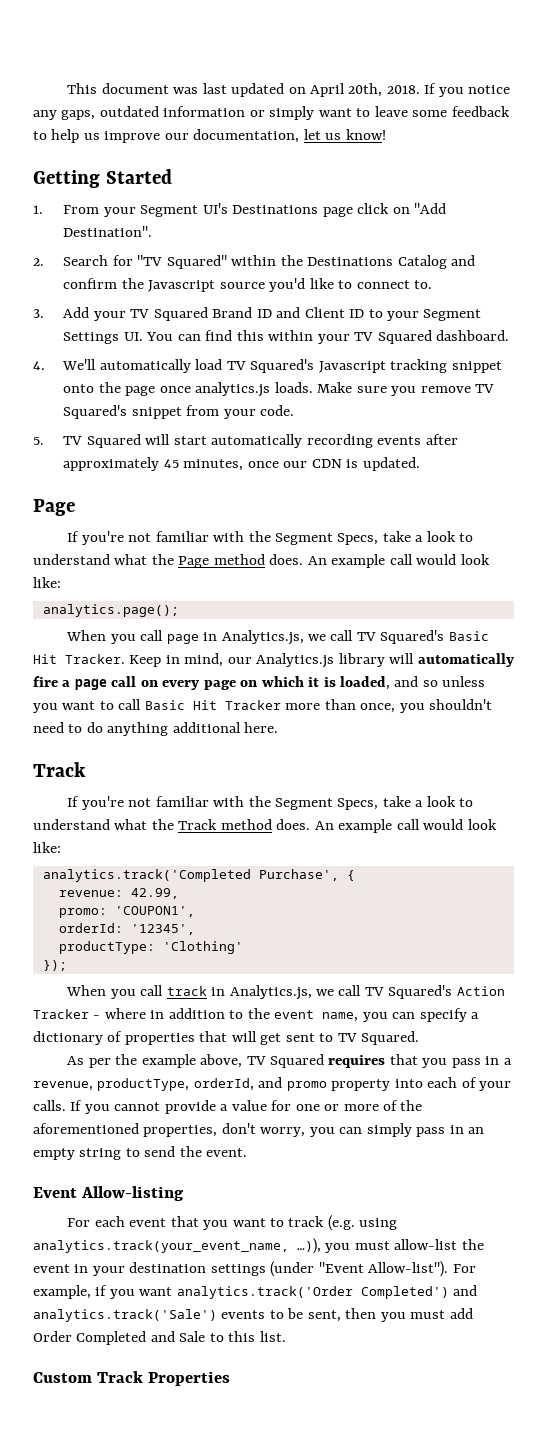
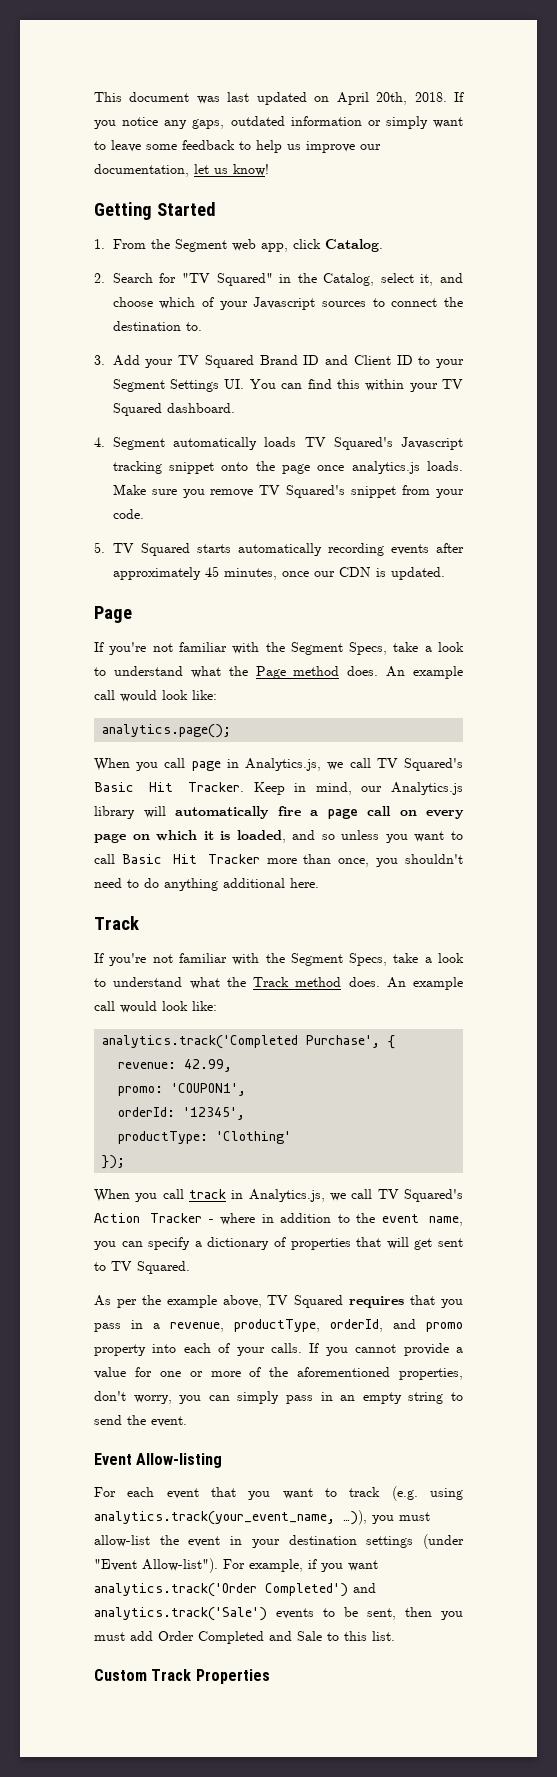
- 1. From your Segment UI's Destinations page click on "Add Destination".
+ 1. From the Segment web app, click Catalog.
- 2. Search for "TV Squared" within the Destinations Catalog and confirm the Javascript source you'd like to connect to.
+ 2. Search for "TV Squared" in the Catalog, select it, and choose which of your Javascript sources to connect the destination to.
- 4. We'll automatically load TV Squared's Javascript tracking snippet onto the page once analytics.js loads.
+ 4. Segment automatically loads TV Squared's Javascript tracking snippet onto the page once analytics.js loads.
- 5. TV Squared will start automatically recording events after approximately 45 minutes, once our CDN is updated.
+ 5. TV Squared starts automatically recording events after approximately 45 minutes, once our CDN is updated.

